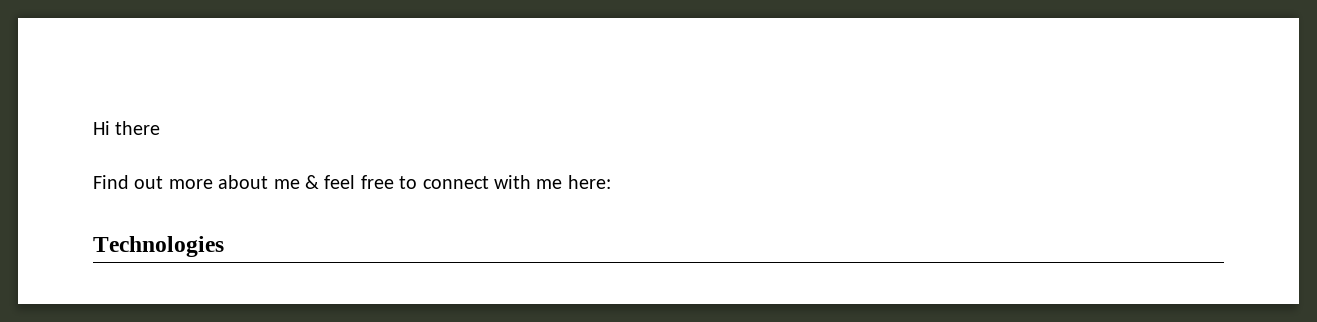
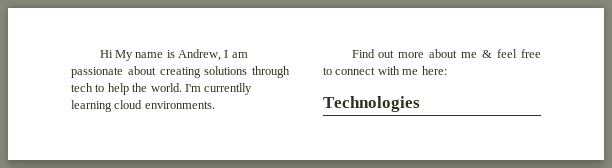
- Hi there
+ Hi My name is Andrew, I am passionate about creating solutions through tech to help the world. I'm currentlly learning cloud environments.

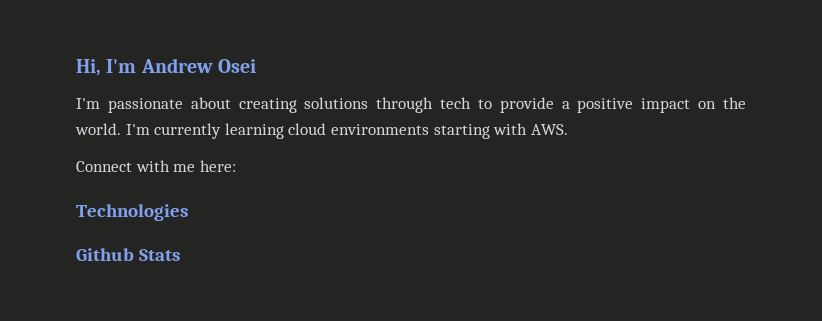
- Hi My name is Andrew, I am passionate about creating solutions through tech to help the world.
+ Hi, I'm Andrew Osei
+ I'm passionate about creating solutions through tech to provide a positive impact on the world.
- I'm currentlly learning cloud environments.
- Find out more about me & feel free to connect with me here:
+ I'm currently learning cloud environments starting with AWS.
+ Connect with me here:
+ Github Stats

